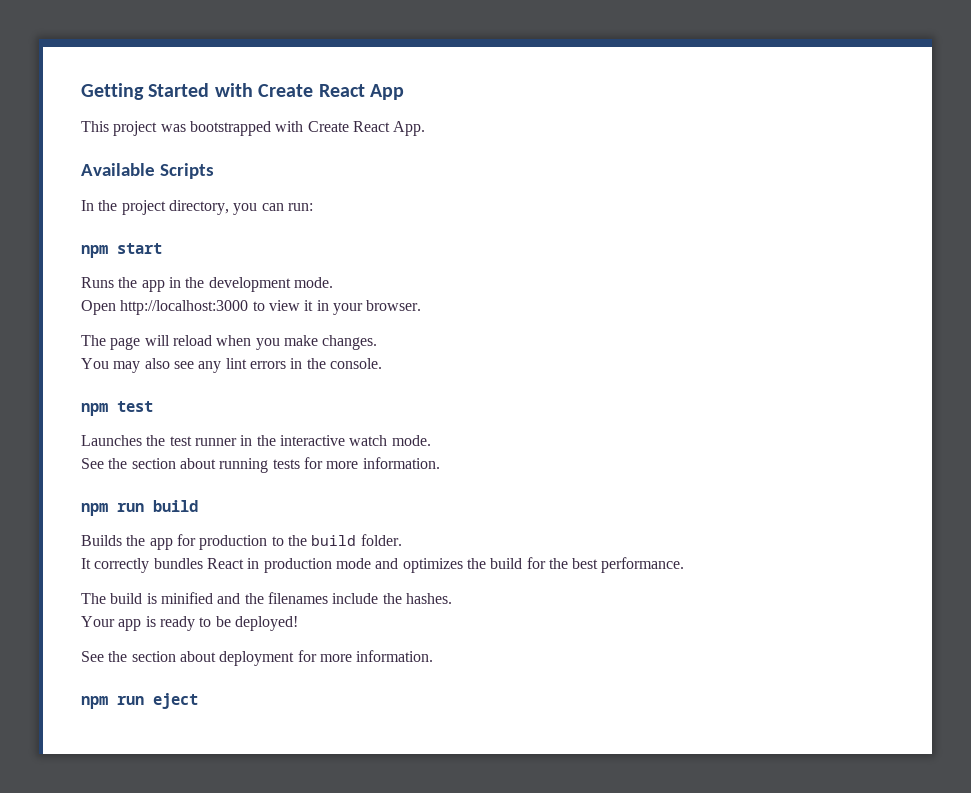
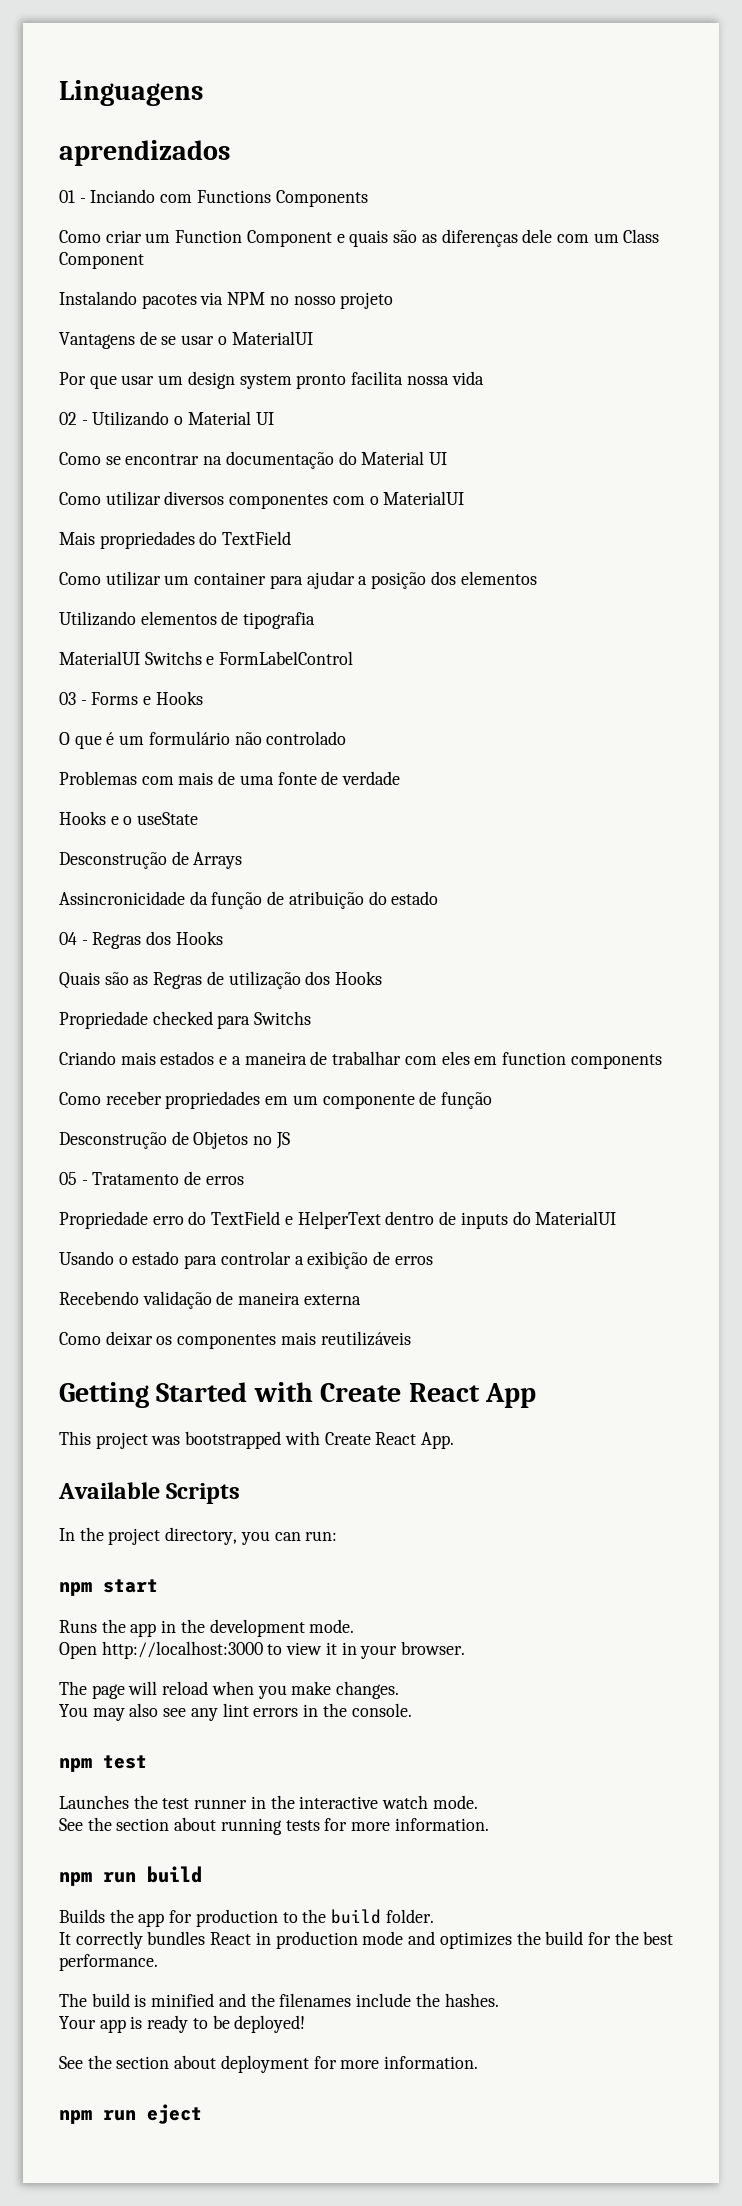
+ Linguagens
+ aprendizados
+ 01 - Inciando com Functions Components
+ Como criar um Function Component e quais são as diferenças dele com um Class Component
+ Instalando pacotes via NPM no nosso projeto
+ Vantagens de se usar o MaterialUI
+ Por que usar um design system pronto facilita nossa vida
+ 02 - Utilizando o Material UI
+ Como se encontrar na documentação do Material UI
+ Como utilizar diversos componentes com o MaterialUI
+ Mais propriedades do TextField
+ Como utilizar um container para ajudar a posição dos elementos
+ Utilizando elementos de tipografia
+ MaterialUI Switchs e FormLabelControl
+ 03 - Forms e Hooks
+ O que é um formulário não controlado
+ Problemas com mais de uma fonte de verdade
+ Hooks e o useState
+ Desconstrução de Arrays
+ Assincronicidade da função de atribuição do estado
+ 04 - Regras dos Hooks
+ Quais são as Regras de utilização dos Hooks
+ Propriedade checked para Switchs
+ Criando mais estados e a maneira de trabalhar com eles em function components
+ Como receber propriedades em um componente de função
+ Desconstrução de Objetos no JS
+ 05 - Tratamento de erros
+ Propriedade erro do TextField e HelperText dentro de inputs do MaterialUI
+ Usando o estado para controlar a exibição de erros
+ Recebendo validação de maneira externa
+ Como deixar os componentes mais reutilizáveis

